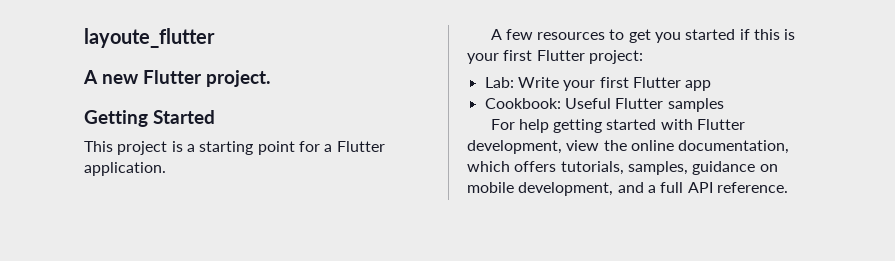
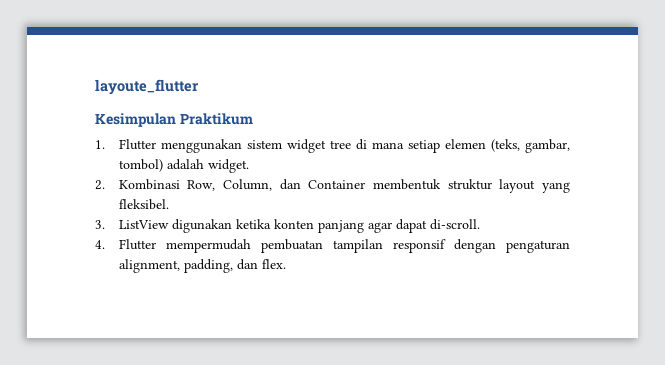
- A new Flutter project.
- Getting Started
- This project is a starting point for a Flutter application.
- A few resources to get you started if this is your first Flutter project:
- Lab: Write your first Flutter app
- Cookbook: Useful Flutter samples
- For help getting started with Flutter development, view the online documentation, which offers tutorials, samples, guidance on mobile development, and a full API reference.
+ Kesimpulan Praktikum
+ 1. Flutter menggunakan sistem widget tree di mana setiap elemen (teks, gambar, tombol) adalah widget.
+ 2. Kombinasi Row, Column, dan Container membentuk struktur layout yang fleksibel.
+ 3. ListView digunakan ketika konten panjang agar dapat di-scroll.
+ 4. Flutter mempermudah pembuatan tampilan responsif dengan pengaturan alignment, padding, dan flex.

